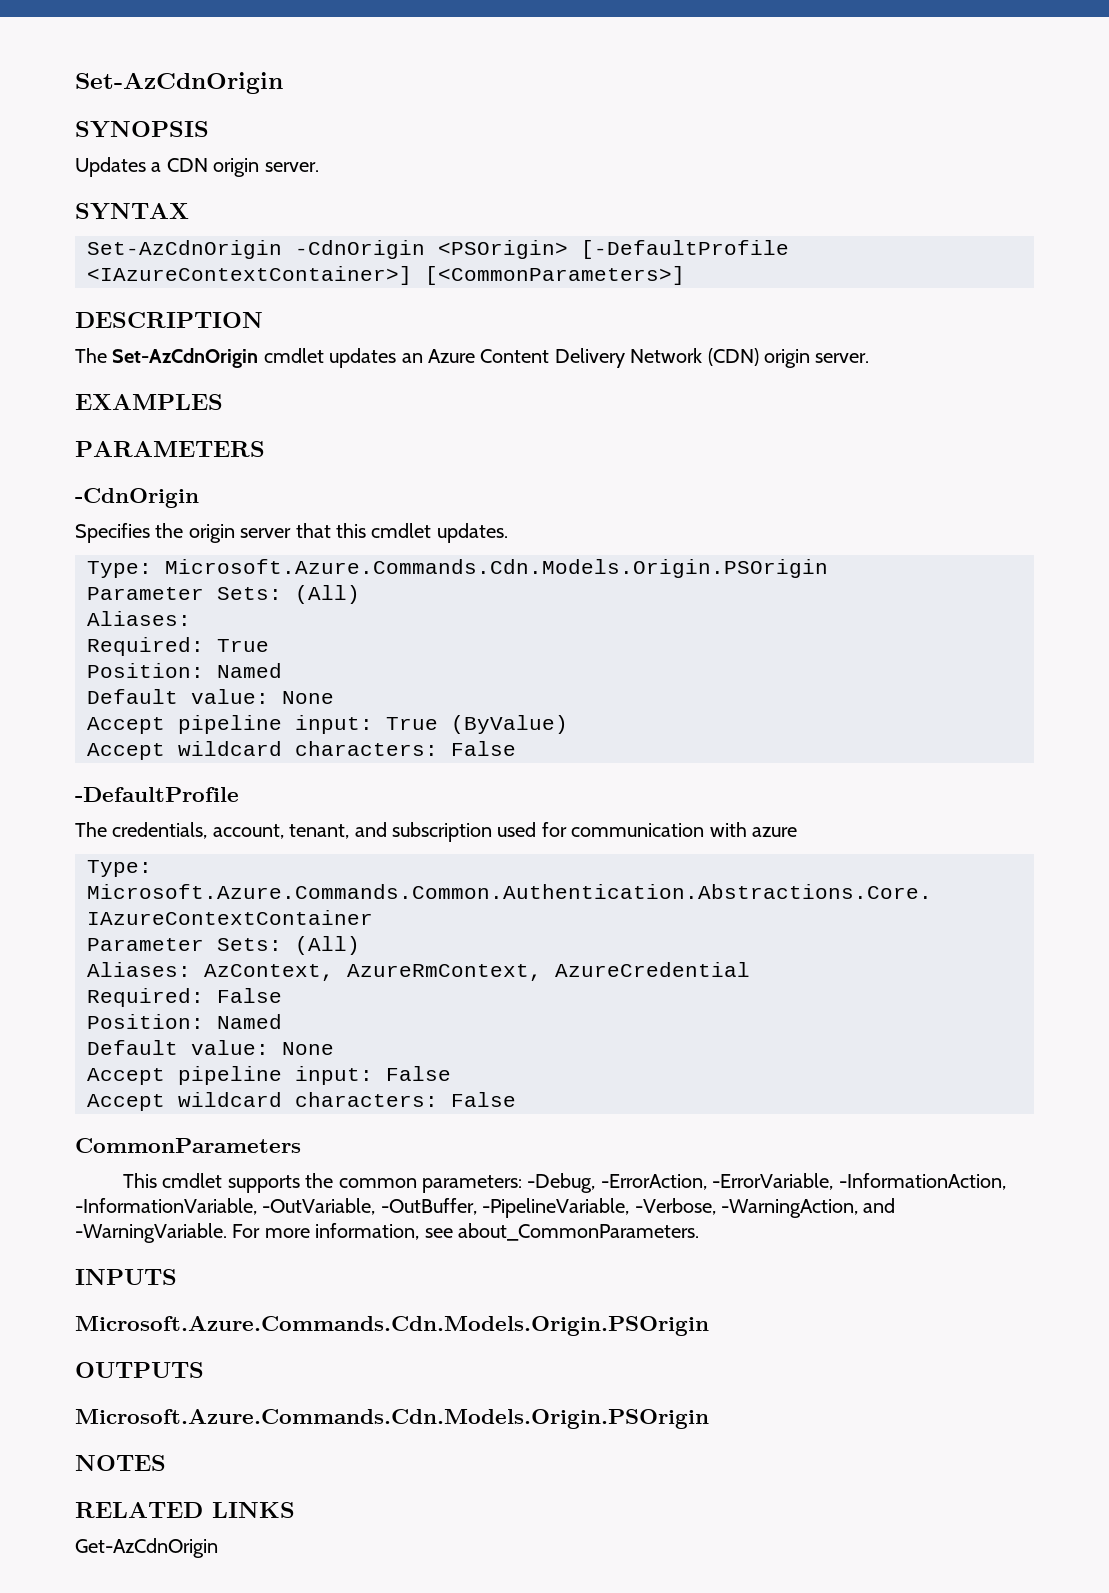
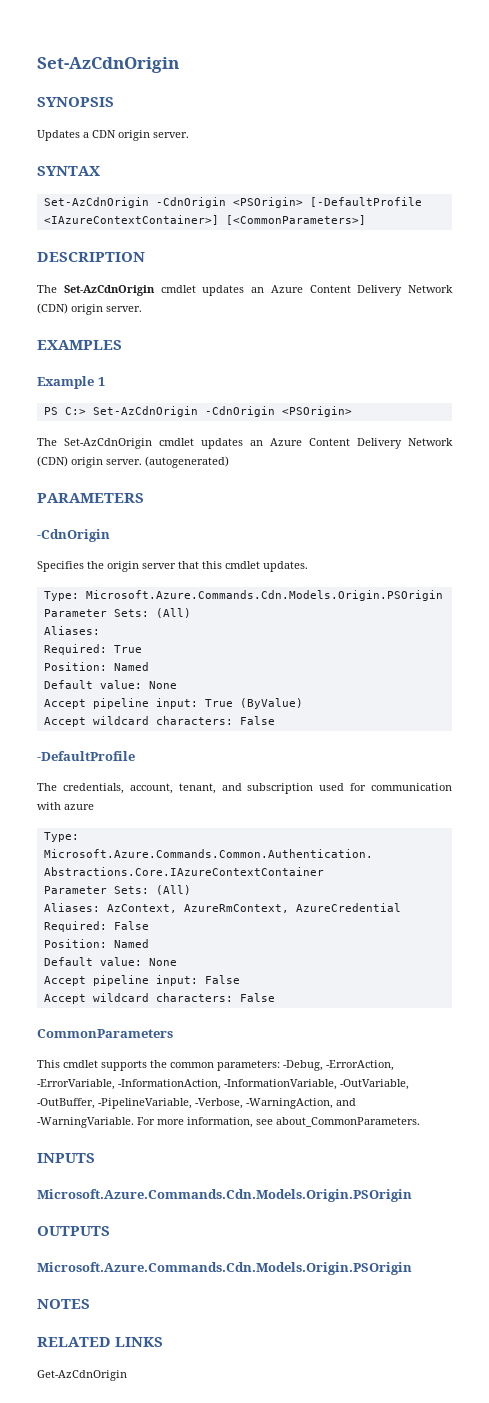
+ Example 1
+ PS C:> Set-AzCdnOrigin -CdnOrigin <PSOrigin>
+ The Set-AzCdnOrigin cmdlet updates an Azure Content Delivery Network (CDN) origin server. (autogenerated)

